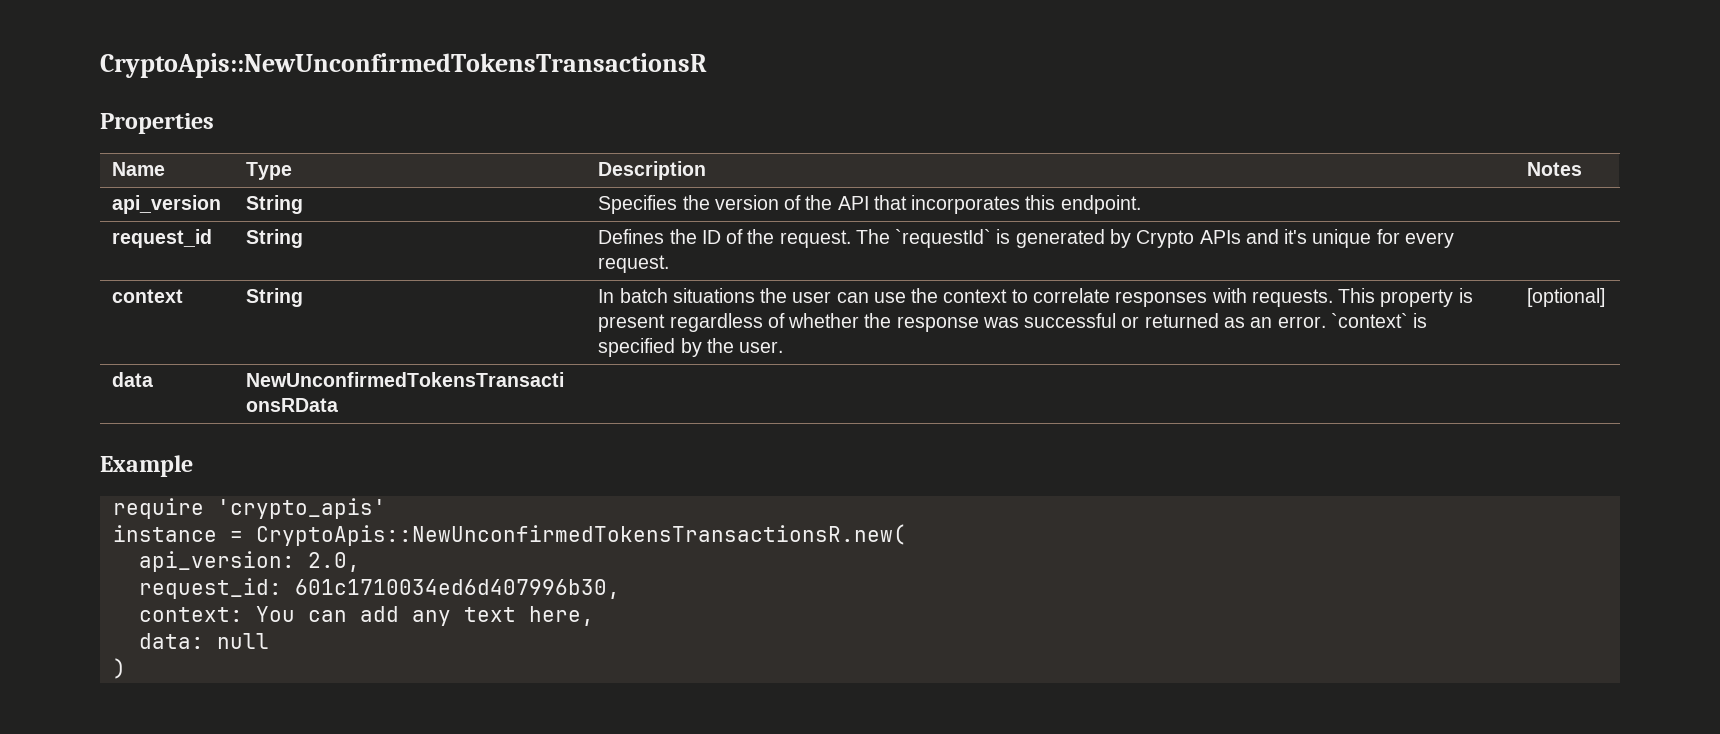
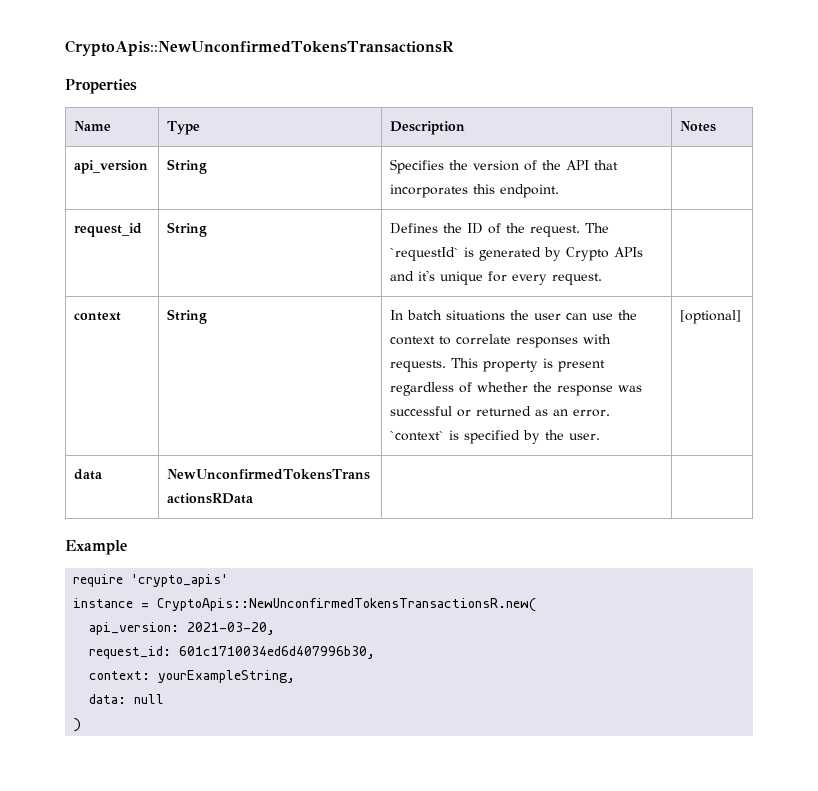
- api_version: 2.0,
+ api_version: 2021-03-20,
- context: You can add any text here,
+ context: yourExampleString,

